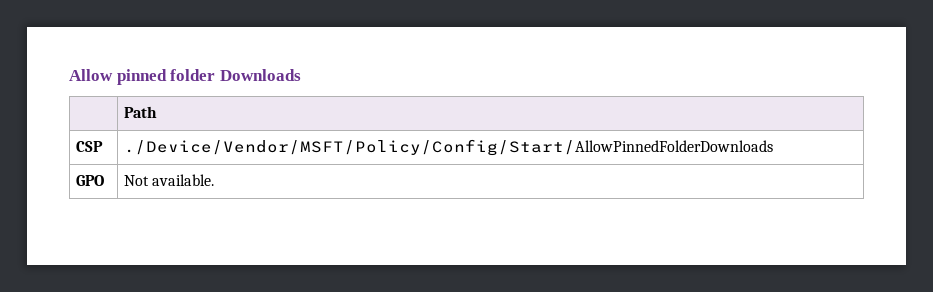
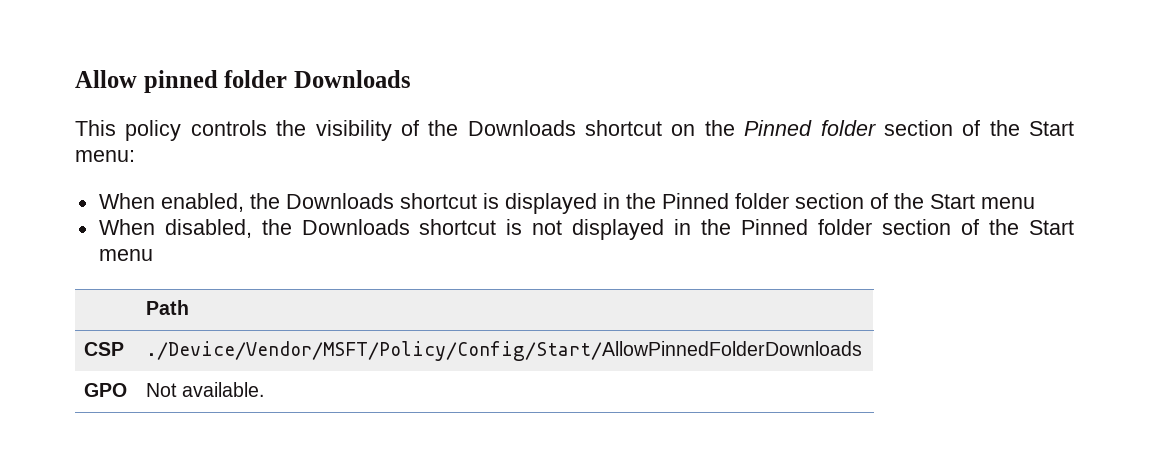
+ This policy controls the visibility of the Downloads shortcut on the Pinned folder section of the Start menu:
+ When enabled, the Downloads shortcut is displayed in the Pinned folder section of the Start menu
+ When disabled, the Downloads shortcut is not displayed in the Pinned folder section of the Start menu

